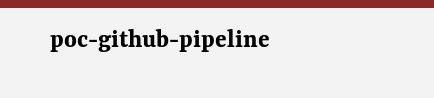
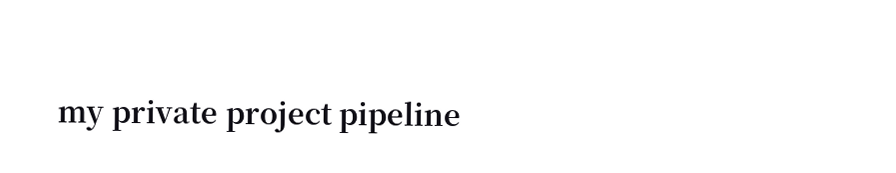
- poc-github-pipeline
+ my private project pipeline

